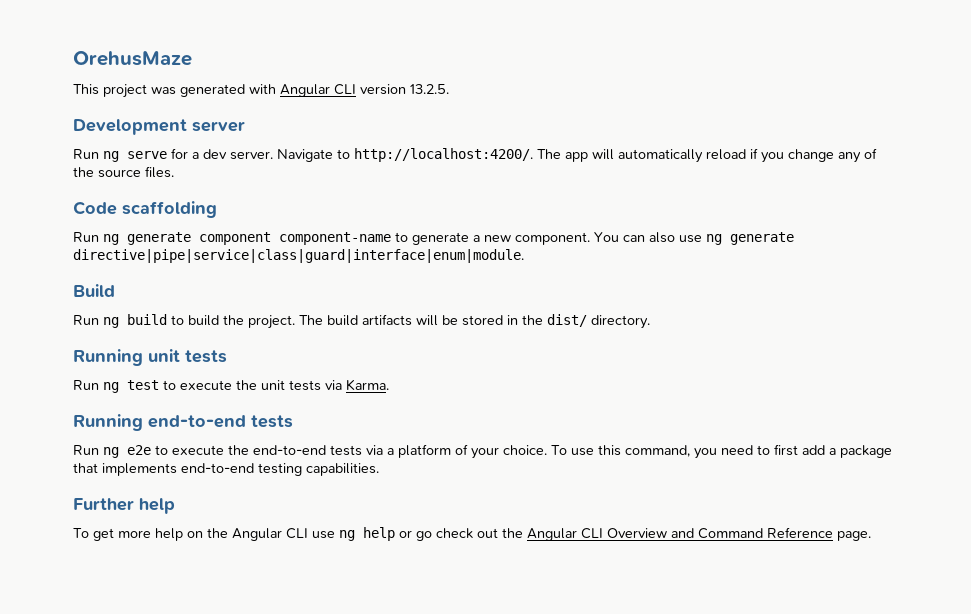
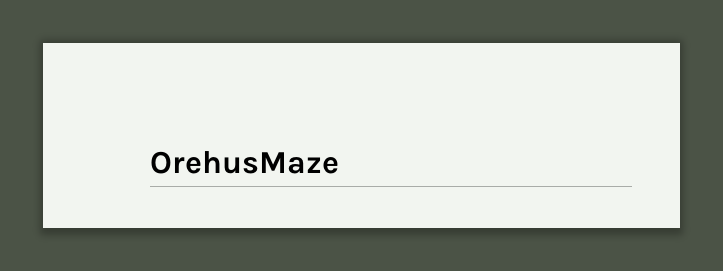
- This project was generated with Angular CLI version 13.2.5.
- Development server
- Run ng serve for a dev server. Navigate to http://localhost:4200/. The app will automatically reload if you change any of the source files.
- Code scaffolding
- Run ng generate component component-name to generate a new component. You can also use ng generate directive|pipe|service|class|guard|interface|enum|module.
- Build
- Run ng build to build the project. The build artifacts will be stored in the dist/ directory.
- Running unit tests
- Run ng test to execute the unit tests via Karma.
- Running end-to-end tests
- Run ng e2e to execute the end-to-end tests via a platform of your choice. To use this command, you need to first add a package that implements end-to-end testing capabilities.
- Further help
- To get more help on the Angular CLI use ng help or go check out the Angular CLI Overview and Command Reference page.

